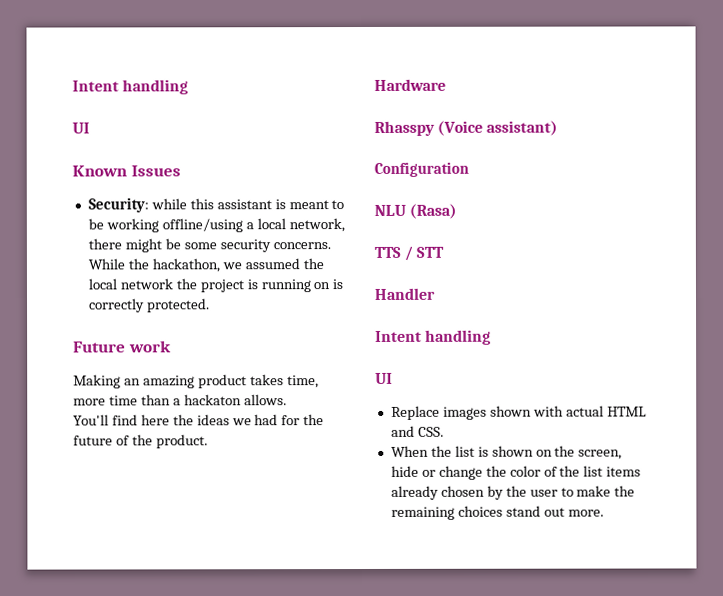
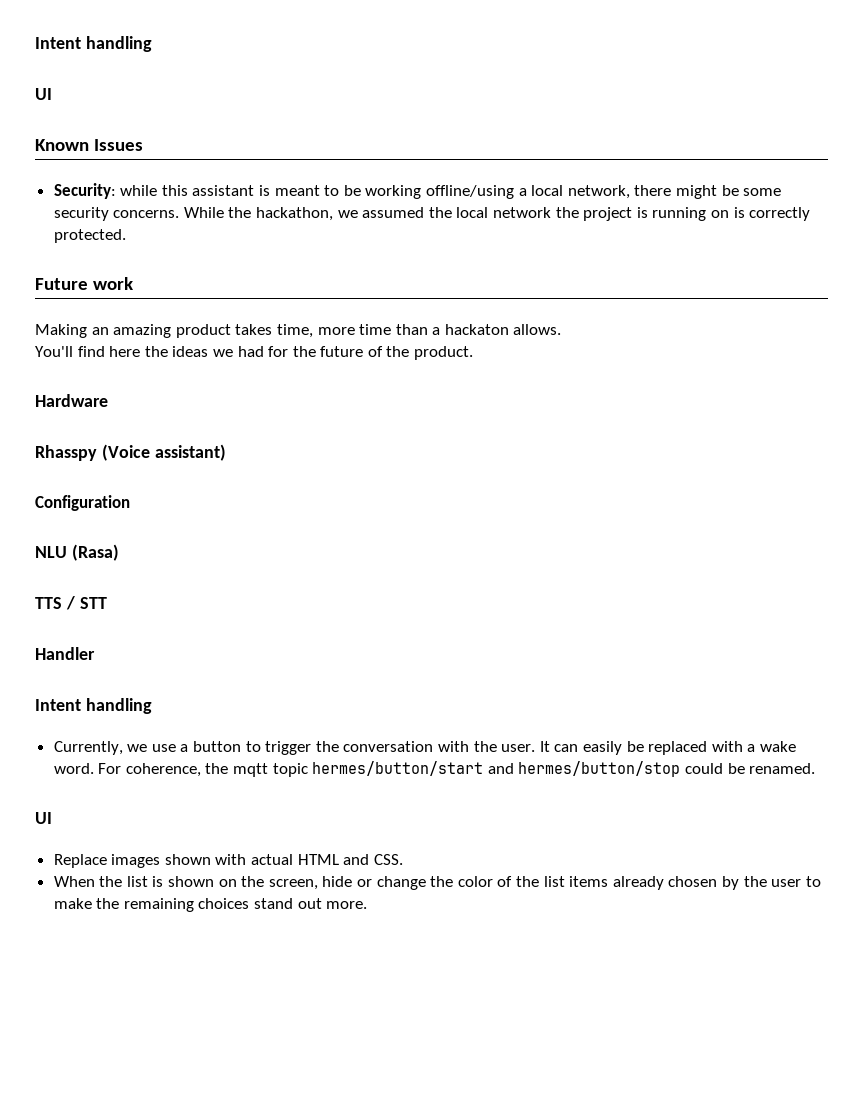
+ Currently, we use a button to trigger the conversation with the user. It can easily be replaced with a wake word. For coherence, the mqtt topic hermes/button/start and hermes/button/stop could be renamed.

